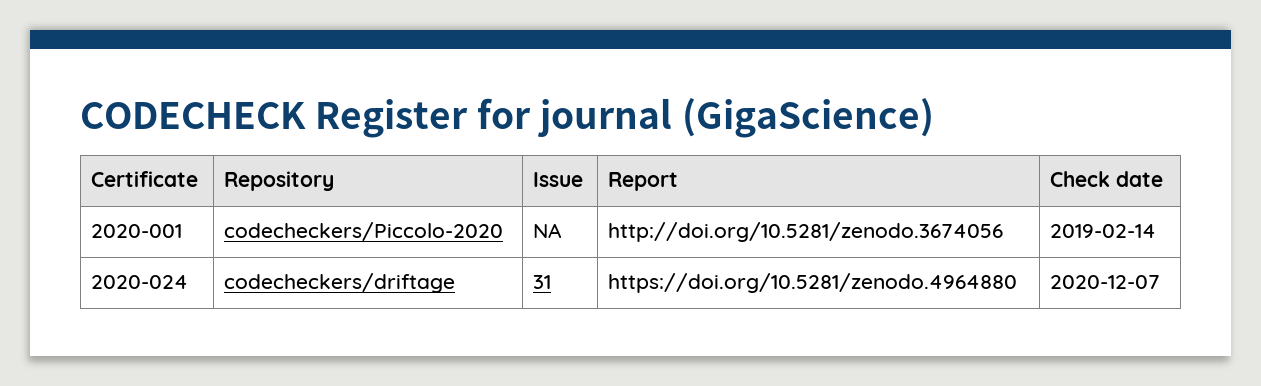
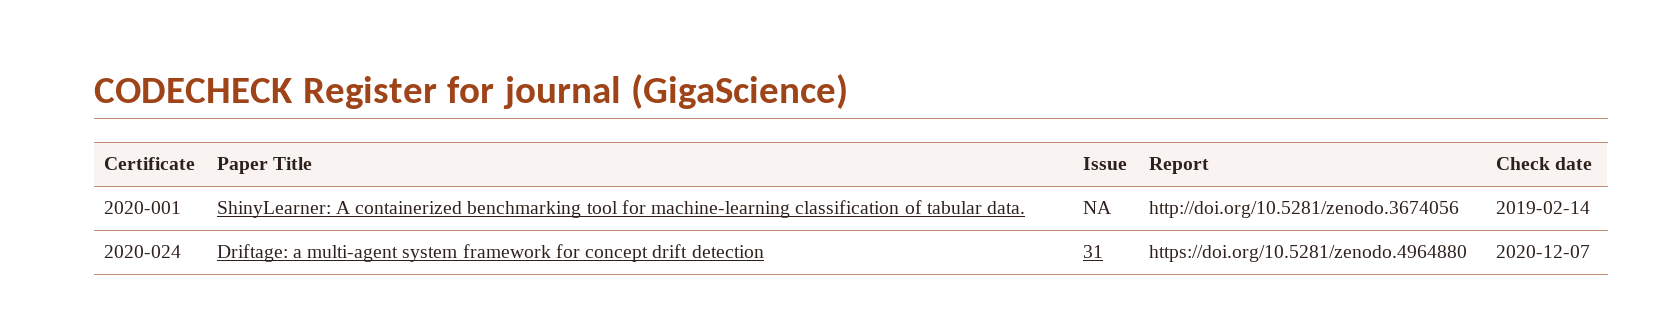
- Certificate | Repository | Issue | Report | Check date
+ Certificate | Paper Title | Issue | Report | Check date
- 2020-001 | codecheckers/Piccolo-2020 | NA | http://doi.org/10.5281/zenodo.3674056 | 2019-02-14
- 2020-024 | codecheckers/driftage | 31 | https://doi.org/10.5281/zenodo.4964880 | 2020-12-07
+ 2020-001 | ShinyLearner: A containerized benchmarking tool for machine-learning classification of tabular data. | NA | http://doi.org/10.5281/zenodo.3674056 | 2019-02-14
+ 2020-024 | Driftage: a multi-agent system framework for concept drift detection | 31 | https://doi.org/10.5281/zenodo.4964880 | 2020-12-07

